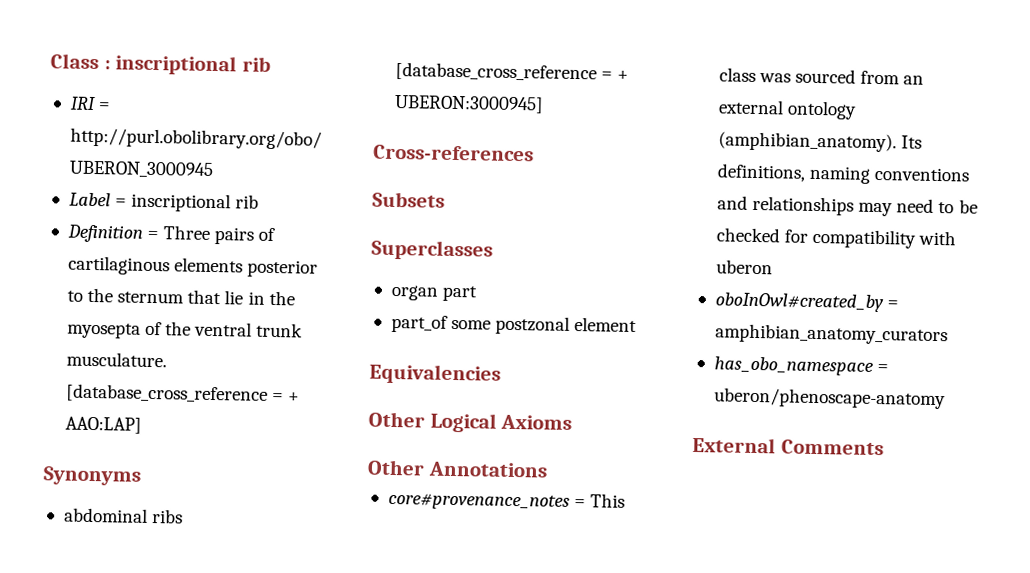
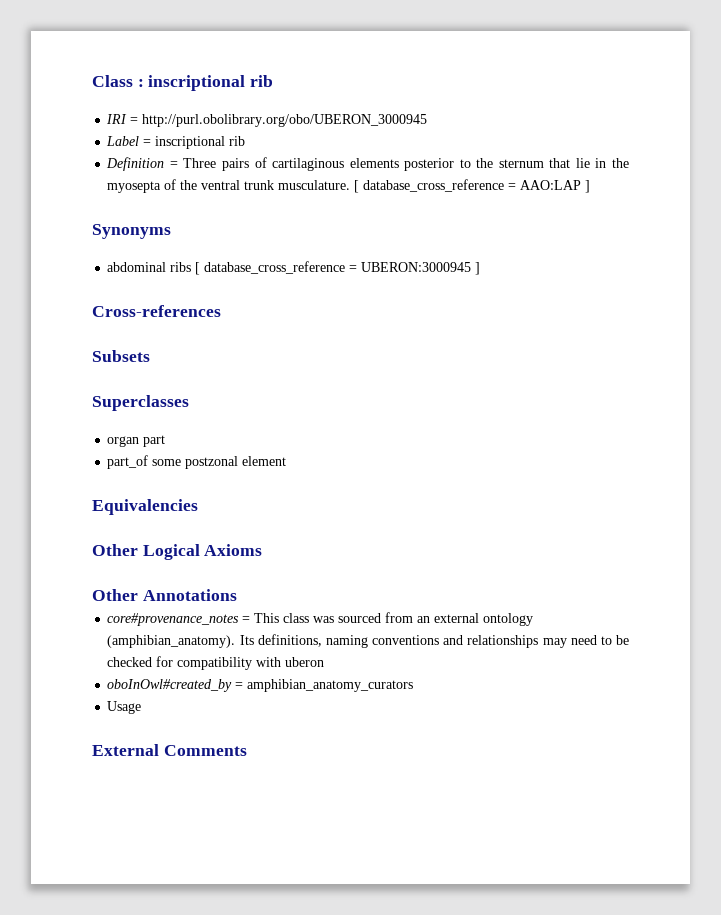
- [database_cross_reference = + AAO:LAP]
+ [ database_cross_reference = AAO:LAP ]
  Synonyms
- abdominal ribs [database_cross_reference = + UBERON:3000945]
+ abdominal ribs [ database_cross_reference = UBERON:3000945 ]
- has_obo_namespace = uberon/phenoscape-anatomy
+ Usage

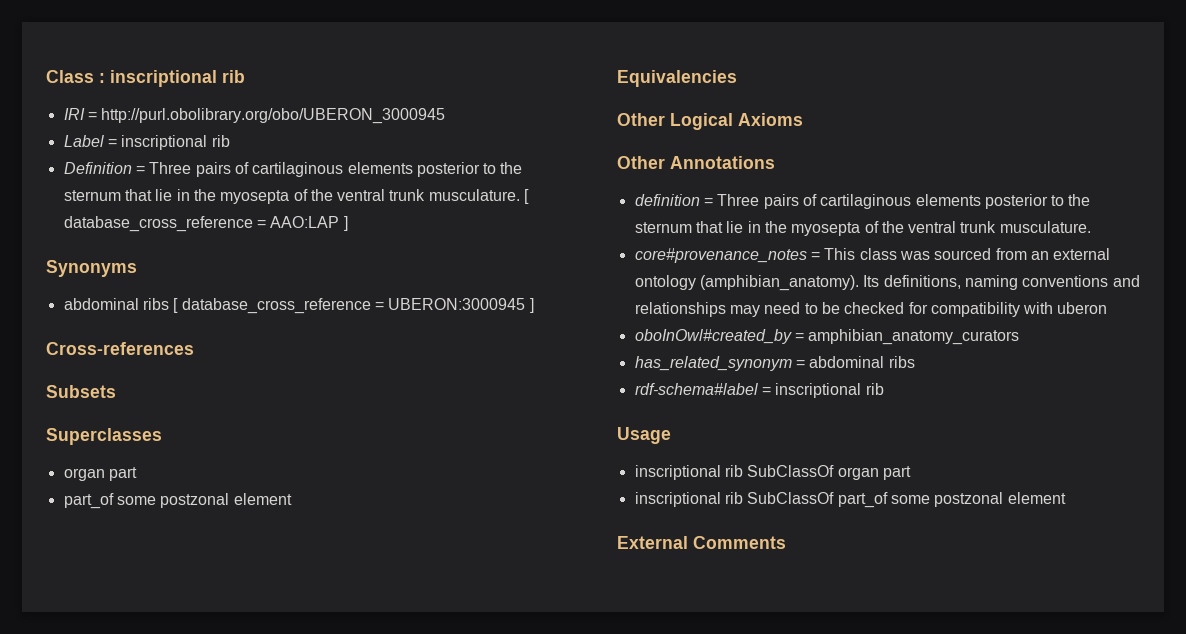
+ definition = Three pairs of cartilaginous elements posterior to the sternum that lie in the myosepta of the ventral trunk musculature.
+ has_related_synonym = abdominal ribs
+ rdf-schema#label = inscriptional rib
  Usage
+ inscriptional rib SubClassOf organ part
+ inscriptional rib SubClassOf part_of some postzonal element

